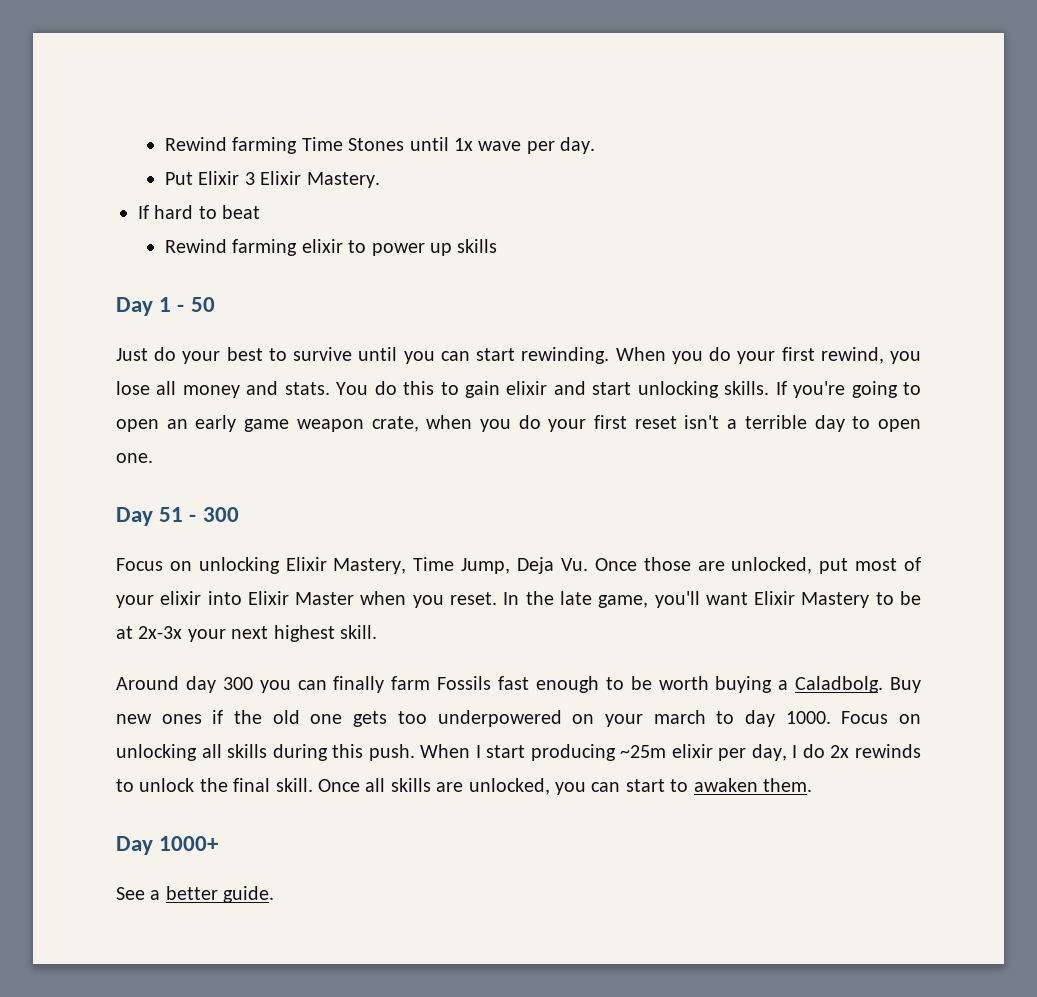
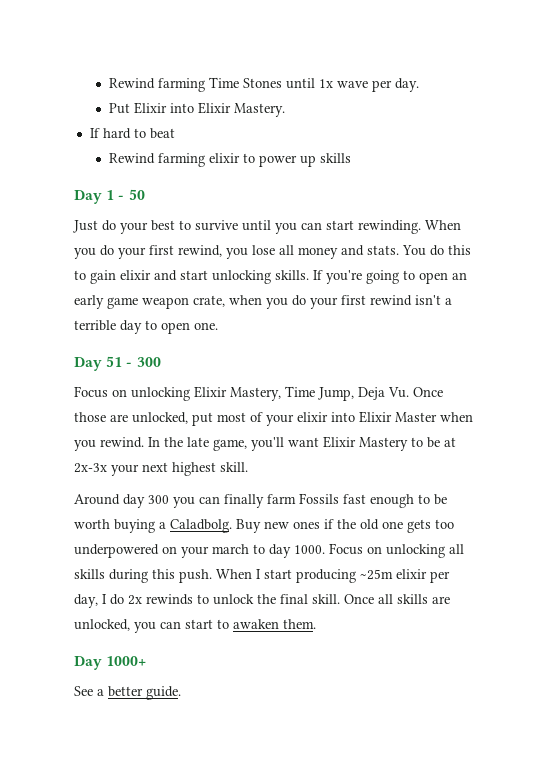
- Put Elixir 3 Elixir Mastery.
+ Put Elixir into Elixir Mastery.
- If you're going to open an early game weapon crate, when you do your first reset isn't a terrible day to open one.
+ If you're going to open an early game weapon crate, when you do your first rewind isn't a terrible day to open one.
- Focus on unlocking Elixir Mastery, Time Jump, Deja Vu. Once those are unlocked, put most of your elixir into Elixir Master when you reset.
+ Focus on unlocking Elixir Mastery, Time Jump, Deja Vu. Once those are unlocked, put most of your elixir into Elixir Master when you rewind.

